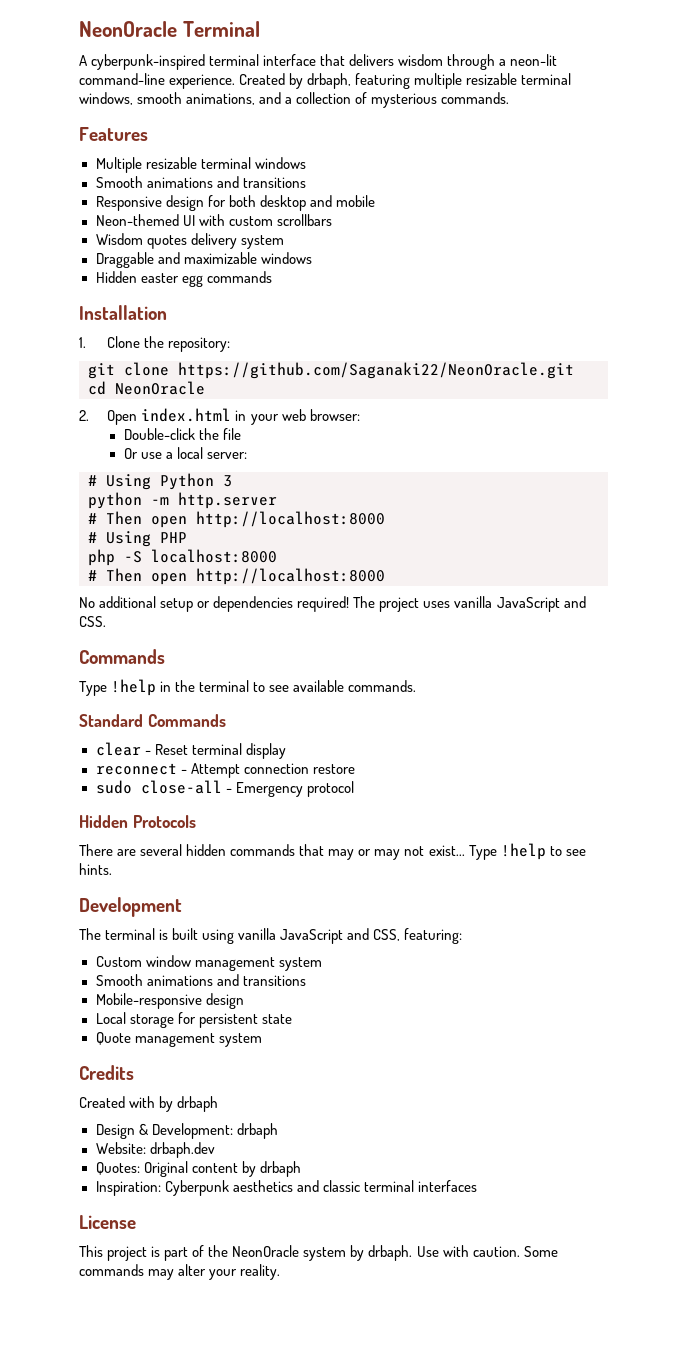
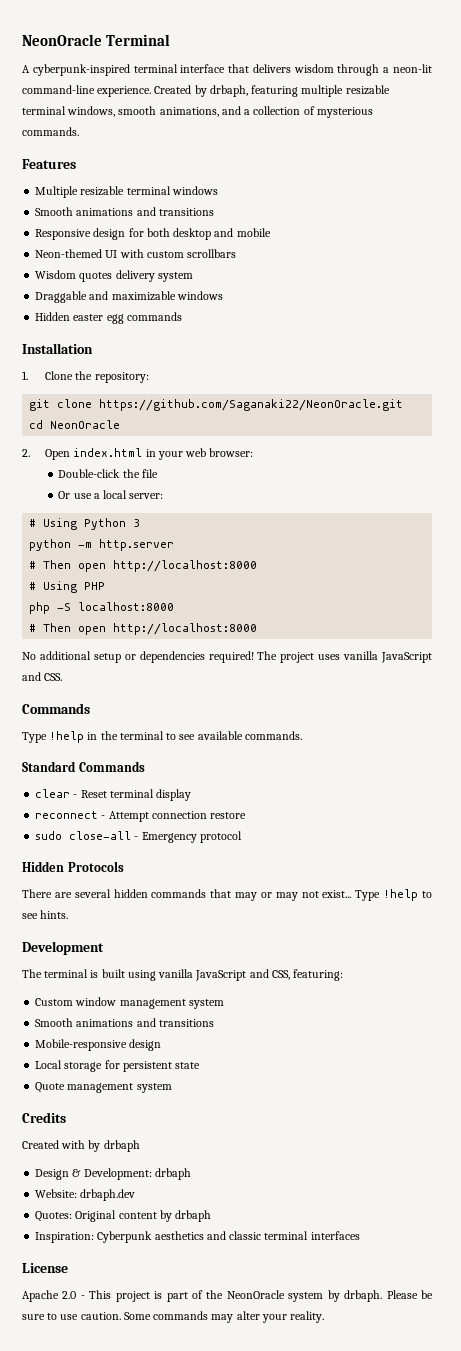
- This project is part of the NeonOracle system by drbaph.
+ Apache 2.0 - This project is part of the NeonOracle system by drbaph.
- Use with caution.
+ Please be sure to use caution.

